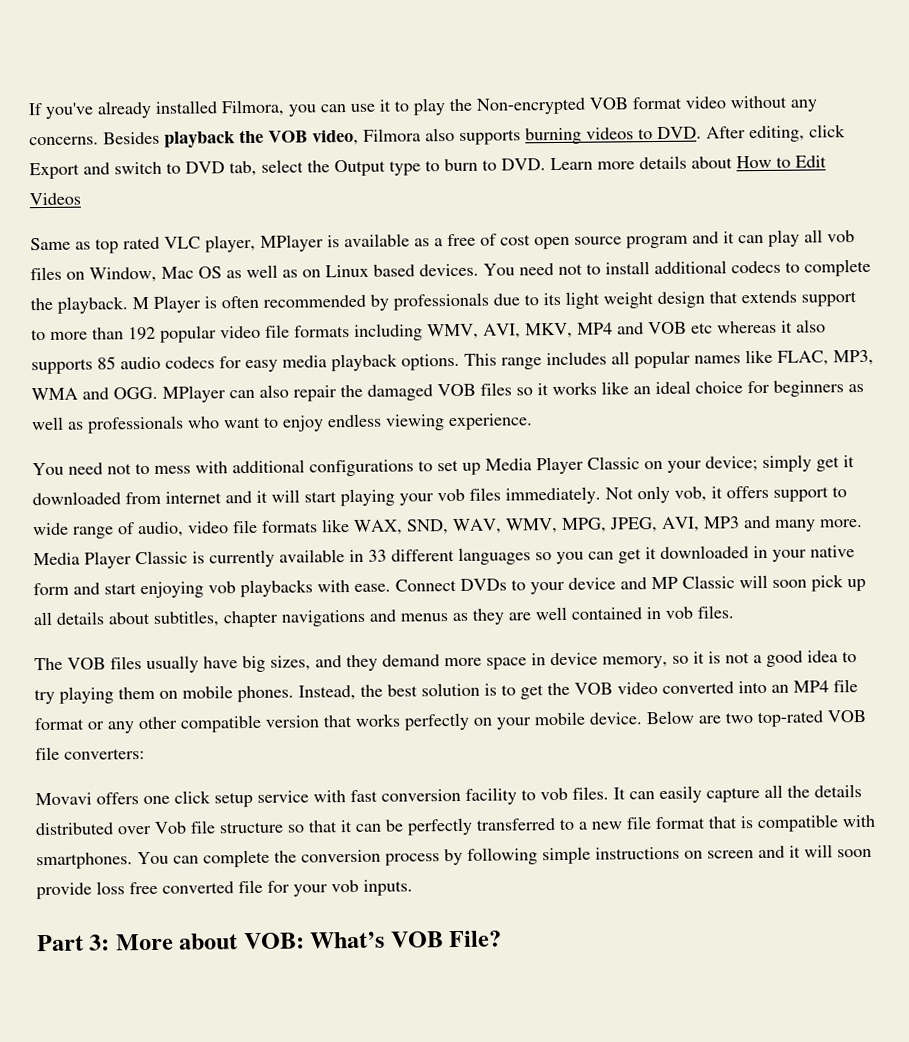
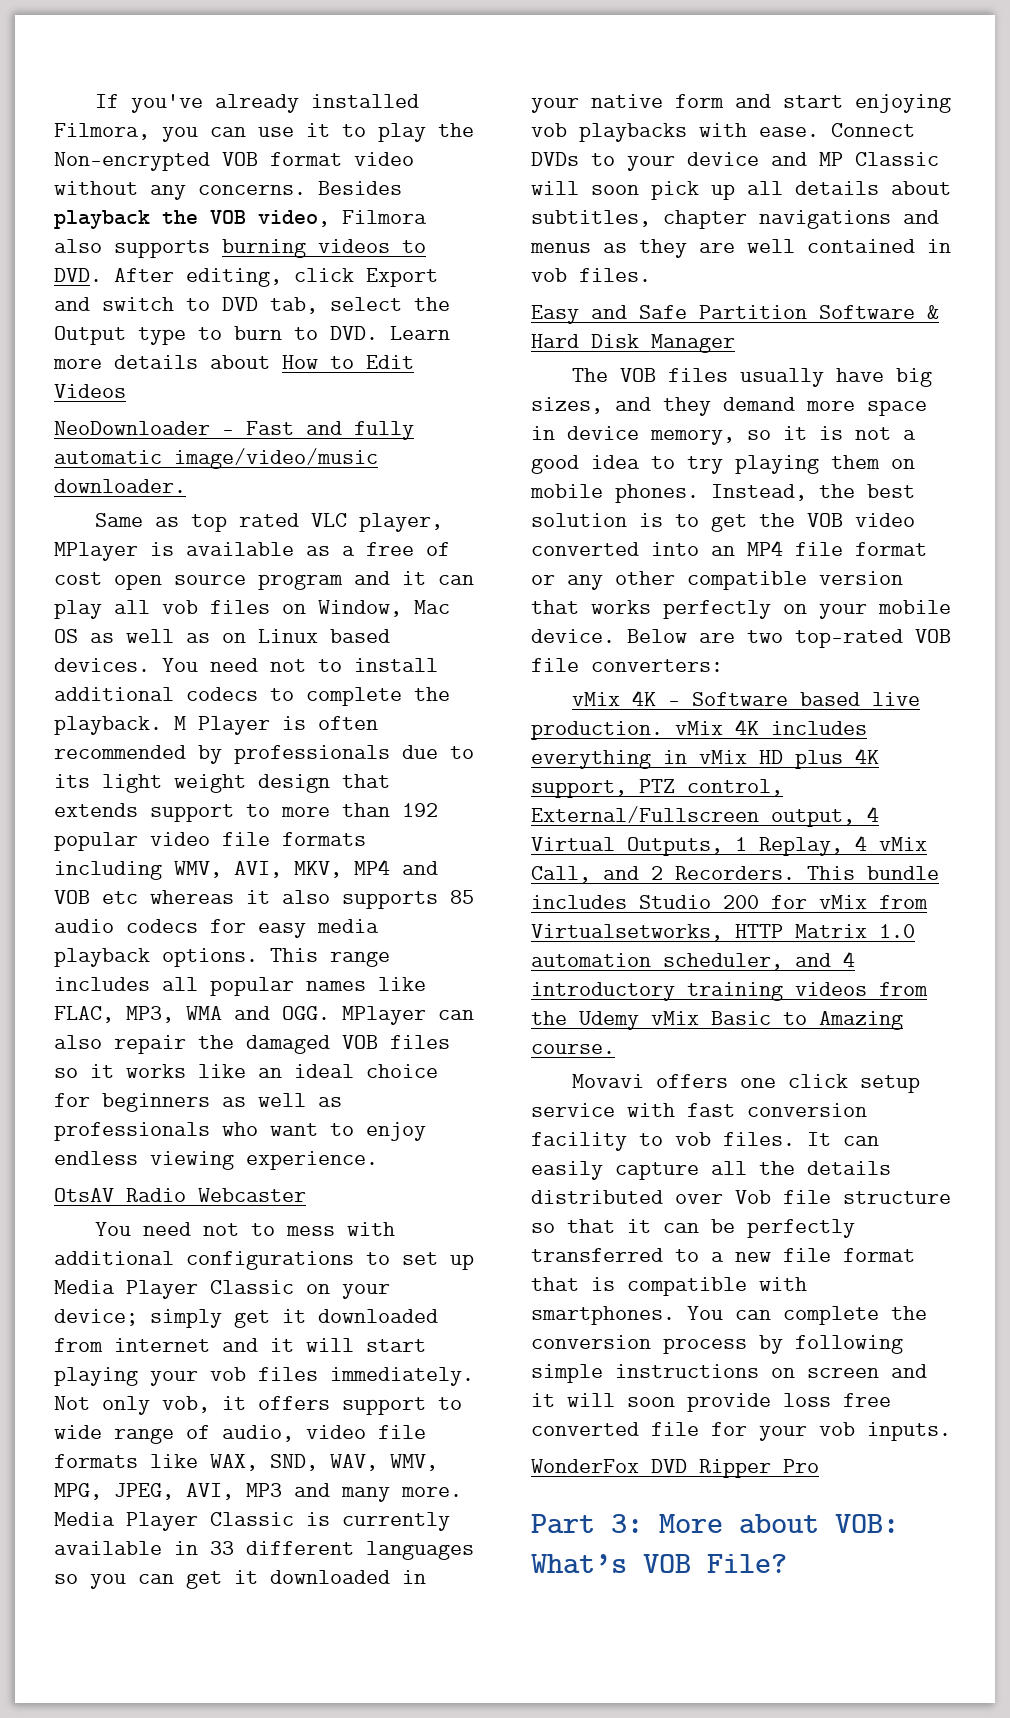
+ NeoDownloader - Fast and fully automatic image/video/music downloader.
+ OtsAV Radio Webcaster
+ Easy and Safe Partition Software & Hard Disk Manager
+ vMix 4K - Software based live production. vMix 4K includes everything in vMix HD plus 4K support, PTZ control, External/Fullscreen output, 4 Virtual Outputs, 1 Replay, 4 vMix Call, and 2 Recorders. This bundle includes Studio 200 for vMix from Virtualsetworks, HTTP Matrix 1.0 automation scheduler, and 4 introductory training videos from the Udemy vMix Basic to Amazing course.
+ WonderFox DVD Ripper Pro

